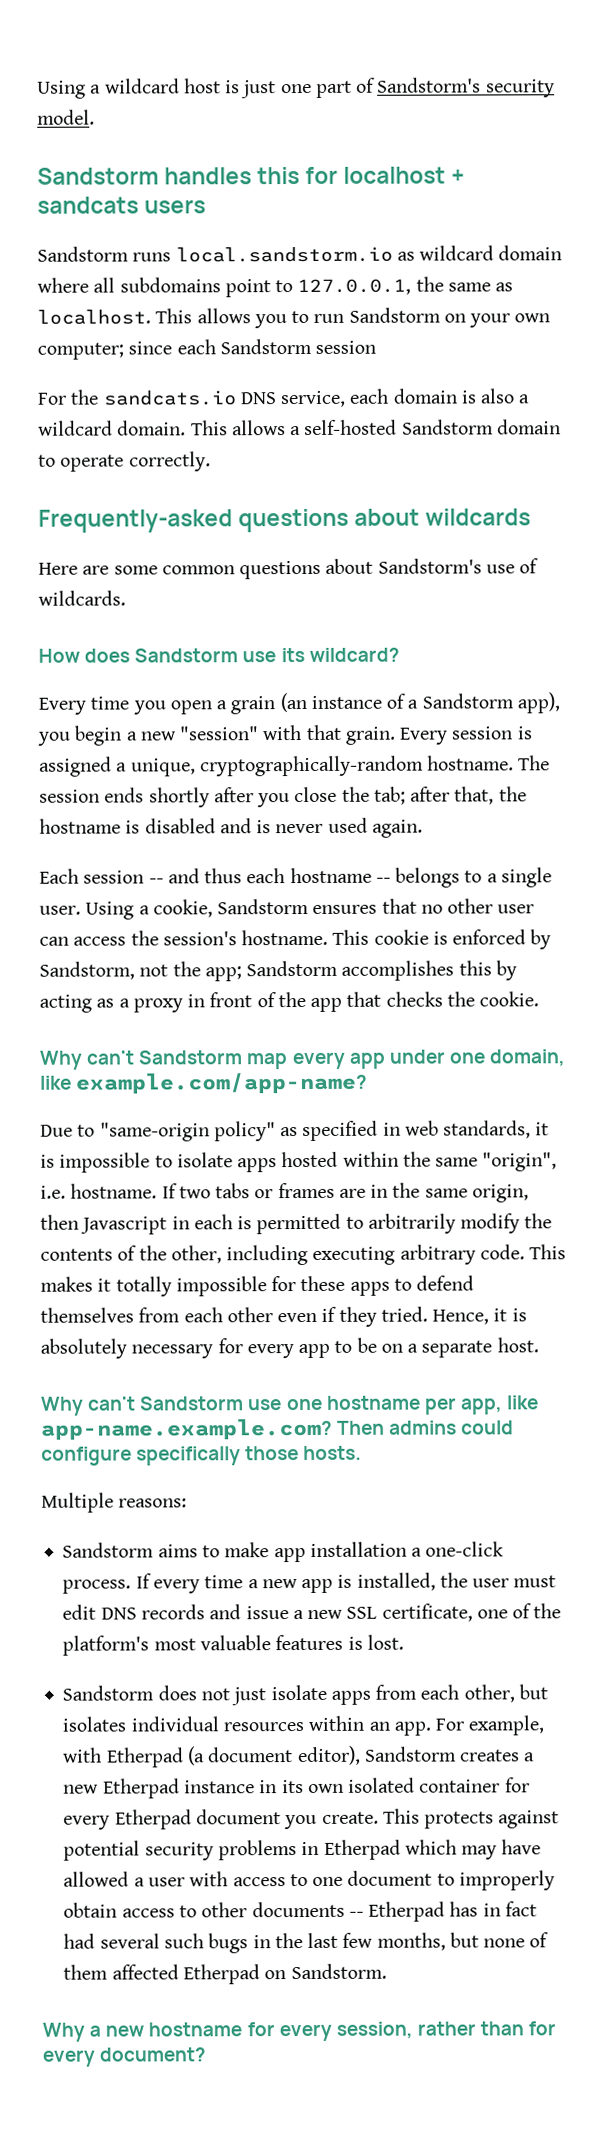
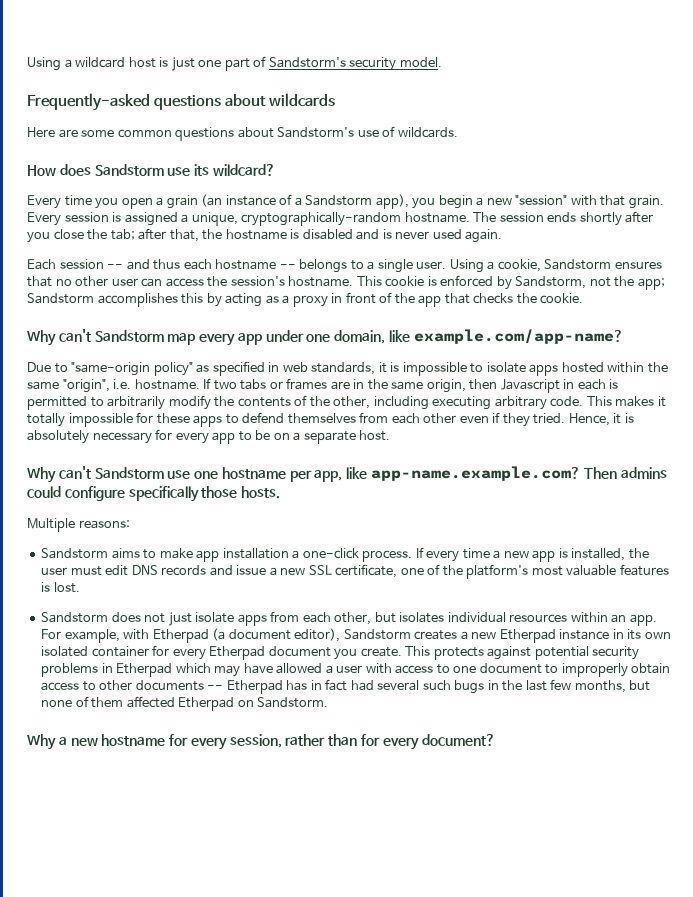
- Sandstorm handles this for localhost + sandcats users
- Sandstorm runs local.sandstorm.io as wildcard domain where all subdomains point to 127.0.0.1, the same as localhost. This allows you to run Sandstorm on your own computer; since each Sandstorm session
- For the sandcats.io DNS service, each domain is also a wildcard domain. This allows a self-hosted Sandstorm domain to operate correctly.

